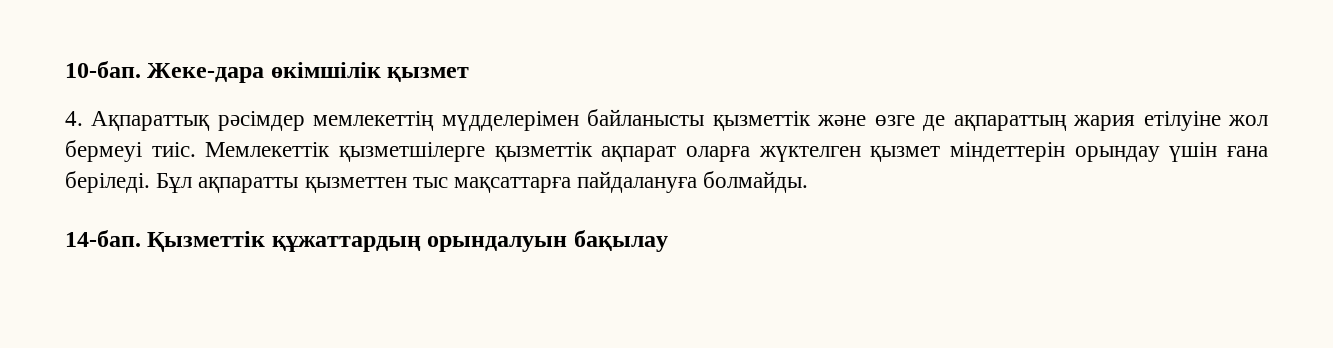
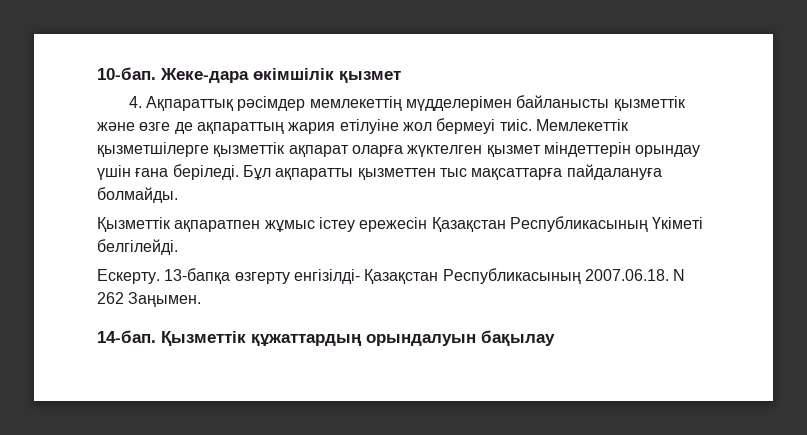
+ Қызметтік ақпаратпен жұмыс істеу ережесін Қазақстан Республикасының Үкіметі белгілейді.
+ Ескерту. 13-бапқа өзгерту енгізілді- Қазақстан Республикасының 2007.06.18. N 262 Заңымен.

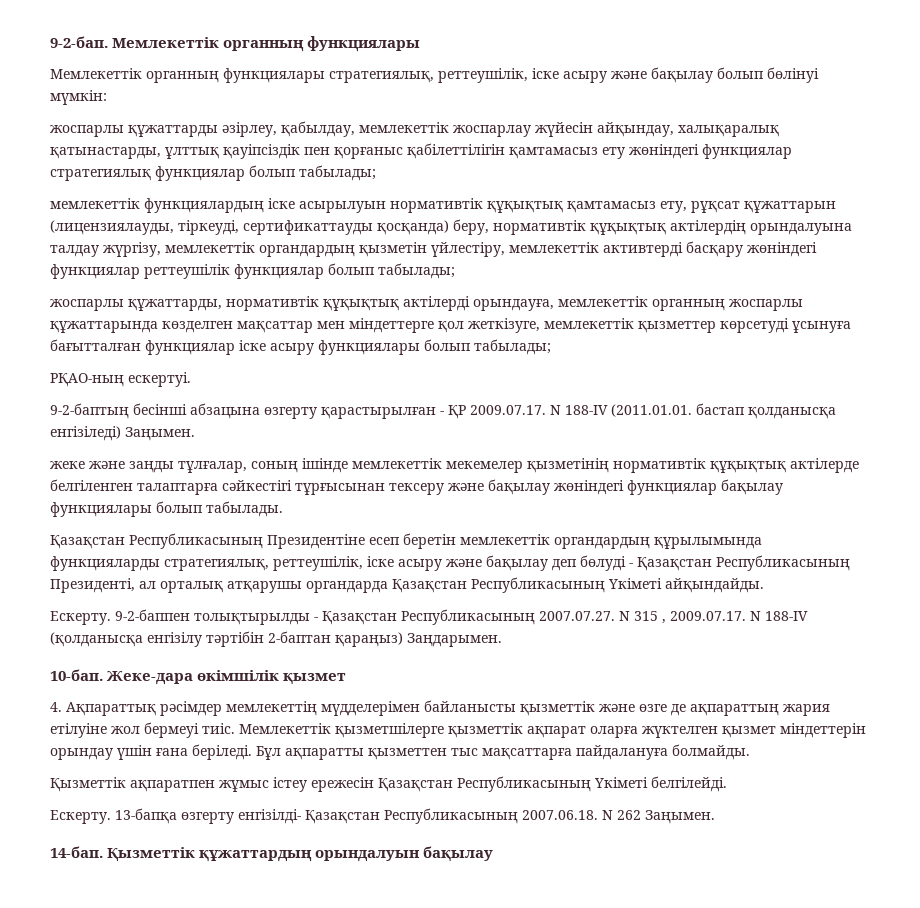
+ 9-2-бап. Мемлекеттік органның функциялары
+ Мемлекеттік органның функциялары стратегиялық, реттеушілік, іске асыру және бақылау болып бөлінуі мүмкін:
+ жоспарлы құжаттарды әзірлеу, қабылдау, мемлекеттік жоспарлау жүйесін айқындау, халықаралық қатынастарды, ұлттық қауіпсіздік пен қорғаныс қабілеттілігін қамтамасыз ету жөніндегі функциялар стратегиялық функциялар болып табылады;
+ мемлекеттік функциялардың іске асырылуын нормативтік құқықтық қамтамасыз ету, рұқсат құжаттарын (лицензиялауды, тіркеуді, сертификаттауды қосқанда) беру, нормативтік құқықтық актілердің орындалуына талдау жүргізу, мемлекеттік органдардың қызметін үйлестіру, мемлекеттік активтерді басқару жөніндегі функциялар реттеушілік функциялар болып табылады;
+ жоспарлы құжаттарды, нормативтік құқықтық актілерді орындауға, мемлекеттік органның жоспарлы құжаттарында көзделген мақсаттар мен міндеттерге қол жеткізуге, мемлекеттік қызметтер көрсетуді ұсынуға бағытталған функциялар іске асыру функциялары болып табылады;
+ РҚАО-ның ескертуі.
+ 9-2-баптың бесінші абзацына өзгерту қарастырылған - ҚР 2009.07.17. N 188-IV (2011.01.01. бастап қолданысқа енгізіледі) Заңымен.
+ жеке және заңды тұлғалар, соның ішінде мемлекеттік мекемелер қызметінің нормативтік құқықтық актілерде белгіленген талаптарға сәйкестігі тұрғысынан тексеру және бақылау жөніндегі функциялар бақылау функциялары болып табылады.
+ Қазақстан Республикасының Президентіне есеп беретін мемлекеттік органдардың құрылымында функцияларды стратегиялық, реттеушілік, іске асыру және бақылау деп бөлуді - Қазақстан Республикасының Президенті, ал орталық атқарушы органдарда Қазақстан Республикасының Үкіметі айқындайды.
+ Ескерту. 9-2-баппен толықтырылды - Қазақстан Республикасының 2007.07.27. N 315 , 2009.07.17. N 188-IV (қолданысқа енгізілу тәртібін 2-баптан қараңыз) Заңдарымен.

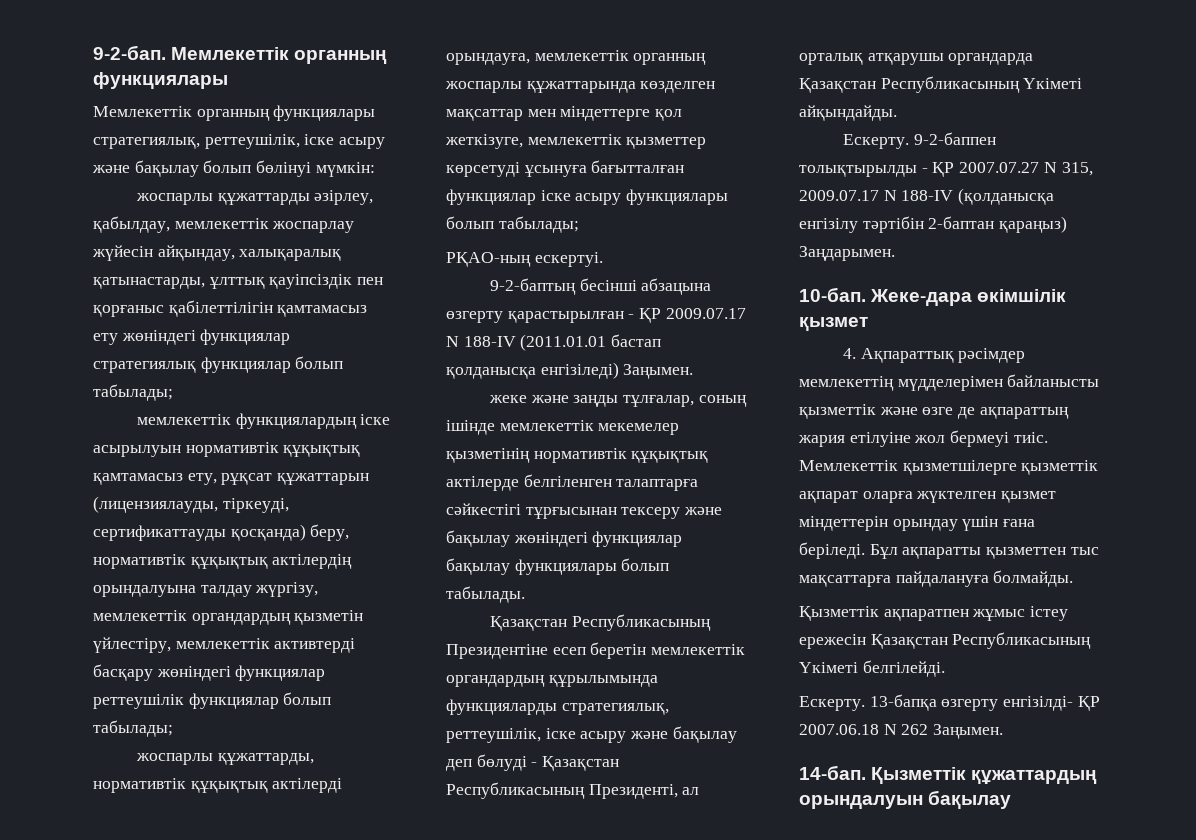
- 9-2-баптың бесінші абзацына өзгерту қарастырылған - ҚР 2009.07.17. N 188-IV (2011.01.01. бастап қолданысқа енгізіледі) Заңымен.
+ 9-2-баптың бесінші абзацына өзгерту қарастырылған - ҚР 2009.07.17 N 188-IV (2011.01.01 бастап қолданысқа енгізіледі) Заңымен.
- 9-2-баппен толықтырылды - Қазақстан Республикасының 2007.07.27. N 315 , 2009.07.17. N 188-IV (қолданысқа енгізілу тәртібін 2-баптан қараңыз) Заңдарымен.
+ 9-2-баппен толықтырылды - ҚР 2007.07.27 N 315, 2009.07.17 N 188-IV (қолданысқа енгізілу тәртібін 2-баптан қараңыз) Заңдарымен.
- 13-бапқа өзгерту енгізілді- Қазақстан Республикасының 2007.06.18. N 262 Заңымен.
+ 13-бапқа өзгерту енгізілді- ҚР 2007.06.18 N 262 Заңымен.

